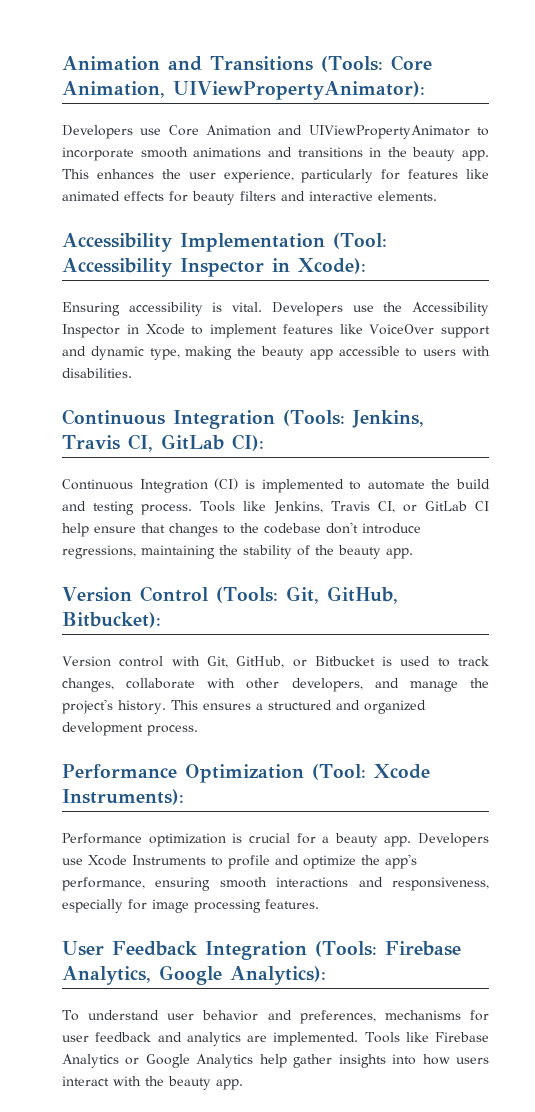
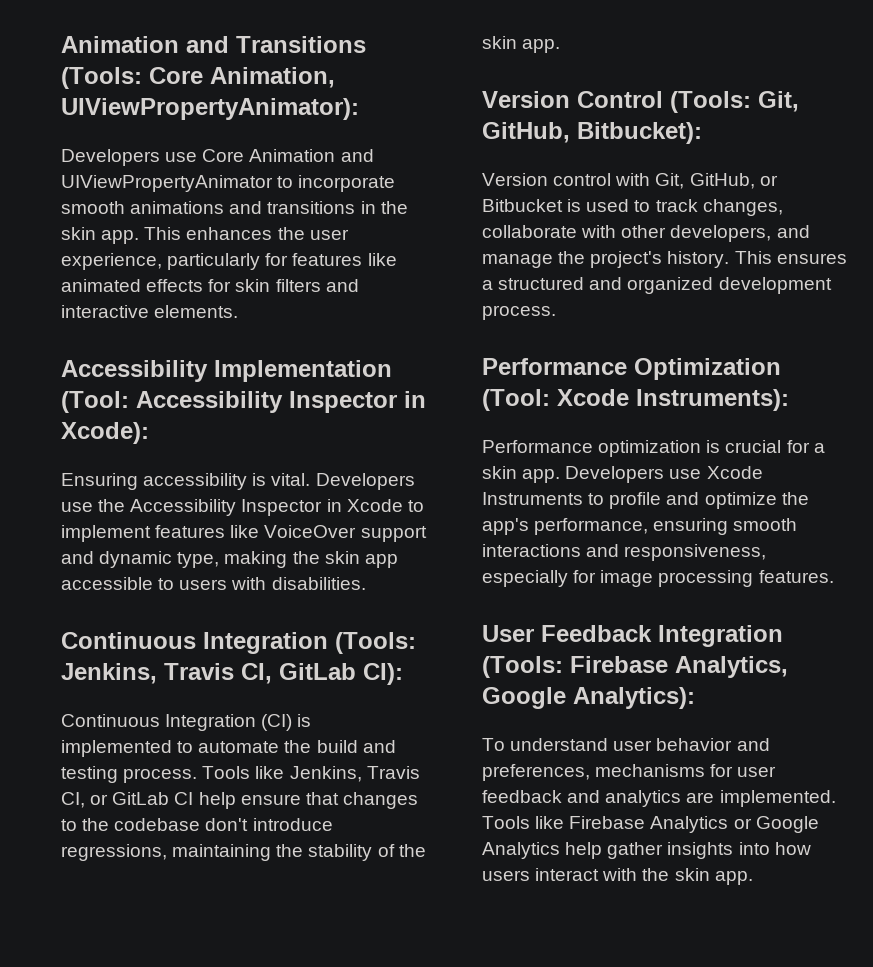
- Developers use Core Animation and UIViewPropertyAnimator to incorporate smooth animations and transitions in the beauty app.
+ Developers use Core Animation and UIViewPropertyAnimator to incorporate smooth animations and transitions in the skin app.
- This enhances the user experience, particularly for features like animated effects for beauty filters and interactive elements.
+ This enhances the user experience, particularly for features like animated effects for skin filters and interactive elements.
- Developers use the Accessibility Inspector in Xcode to implement features like VoiceOver support and dynamic type, making the beauty app accessible to users with disabilities.
+ Developers use the Accessibility Inspector in Xcode to implement features like VoiceOver support and dynamic type, making the skin app accessible to users with disabilities.
- Tools like Jenkins, Travis CI, or GitLab CI help ensure that changes to the codebase don't introduce regressions, maintaining the stability of the beauty app.
+ Tools like Jenkins, Travis CI, or GitLab CI help ensure that changes to the codebase don't introduce regressions, maintaining the stability of the skin app.
- Performance optimization is crucial for a beauty app.
+ Performance optimization is crucial for a skin app.
- Tools like Firebase Analytics or Google Analytics help gather insights into how users interact with the beauty app.
+ Tools like Firebase Analytics or Google Analytics help gather insights into how users interact with the skin app.

